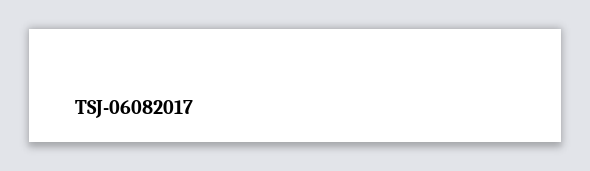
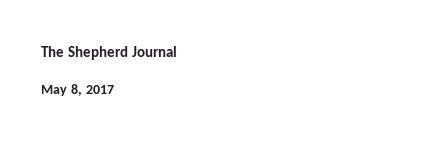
- TSJ-06082017
+ The Shepherd Journal
+ May 8, 2017

